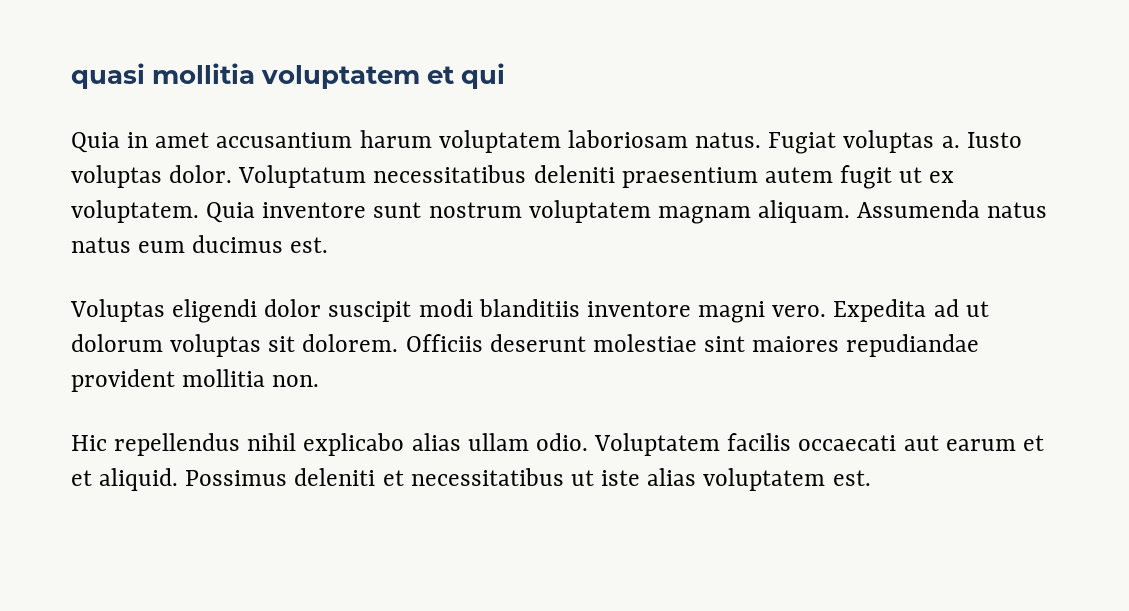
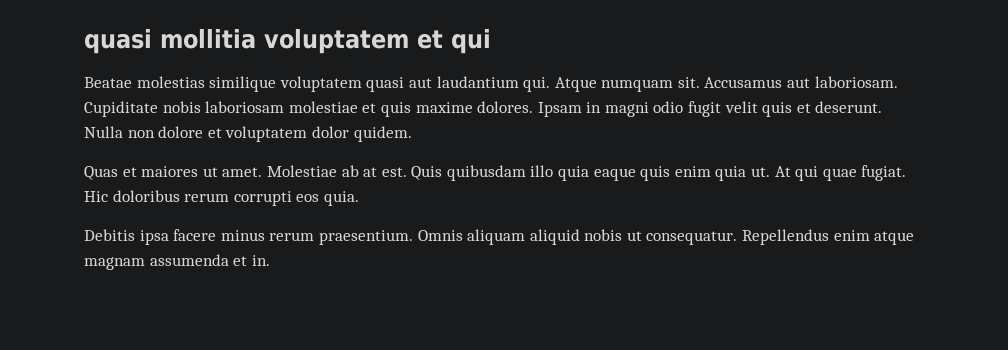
- Quia in amet accusantium harum voluptatem laboriosam natus. Fugiat voluptas a. Iusto voluptas dolor. Voluptatum necessitatibus deleniti praesentium autem fugit ut ex voluptatem. Quia inventore sunt nostrum voluptatem magnam aliquam. Assumenda natus natus eum ducimus est.
- Voluptas eligendi dolor suscipit modi blanditiis inventore magni vero. Expedita ad ut dolorum voluptas sit dolorem. Officiis deserunt molestiae sint maiores repudiandae provident mollitia non.
- Hic repellendus nihil explicabo alias ullam odio. Voluptatem facilis occaecati aut earum et et aliquid. Possimus deleniti et necessitatibus ut iste alias voluptatem est.
+ Beatae molestias similique voluptatem quasi aut laudantium qui. Atque numquam sit. Accusamus aut laboriosam. Cupiditate nobis laboriosam molestiae et quis maxime dolores. Ipsam in magni odio fugit velit quis et deserunt. Nulla non dolore et voluptatem dolor quidem.
+ Quas et maiores ut amet. Molestiae ab at est. Quis quibusdam illo quia eaque quis enim quia ut. At qui quae fugiat. Hic doloribus rerum corrupti eos quia.
+ Debitis ipsa facere minus rerum praesentium. Omnis aliquam aliquid nobis ut consequatur. Repellendus enim atque magnam assumenda et in.

